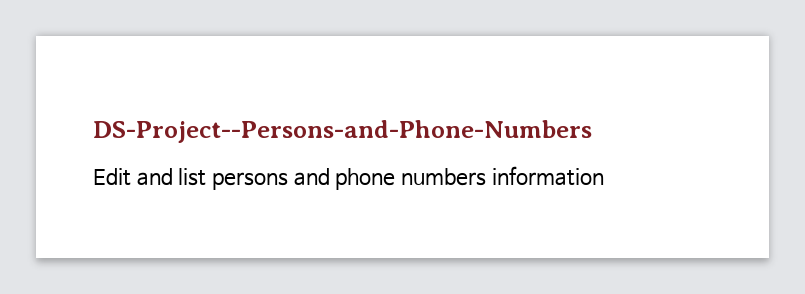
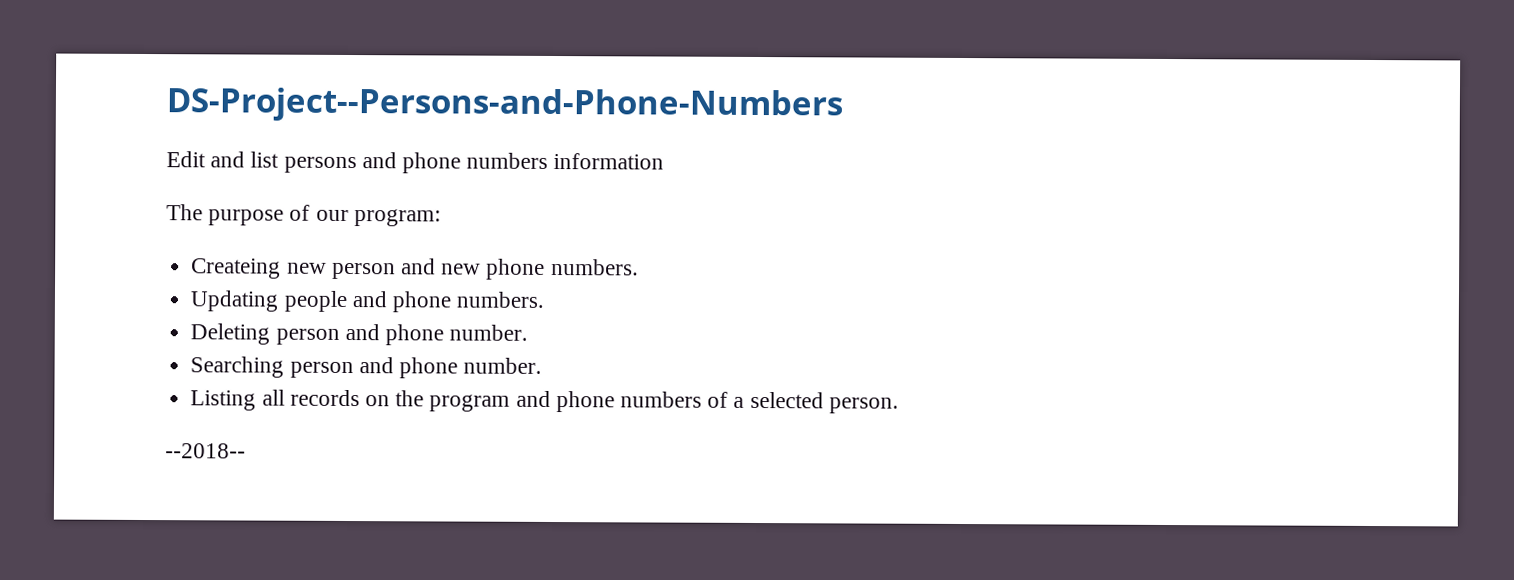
+ The purpose of our program:
+ Createing new person and new phone numbers.
+ Updating people and phone numbers.
+ Deleting person and phone number.
+ Searching person and phone number.
+ Listing all records on the program and phone numbers of a selected person.
+ --2018--

